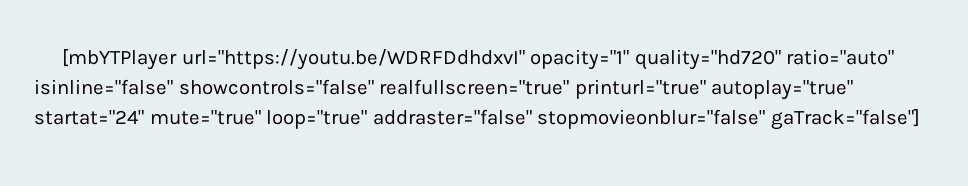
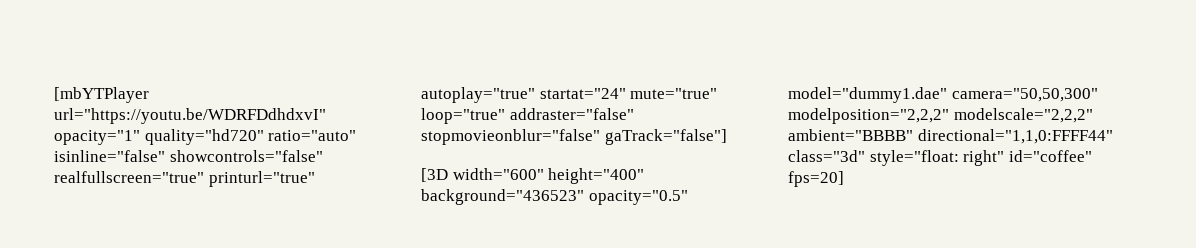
+ [3D width="600" height="400" background="436523" opacity="0.5" model="dummy1.dae" camera="50,50,300" modelposition="2,2,2" modelscale="2,2,2" ambient="BBBB" directional="1,1,0:FFFF44" class="3d" style="float: right" id="coffee" fps=20]

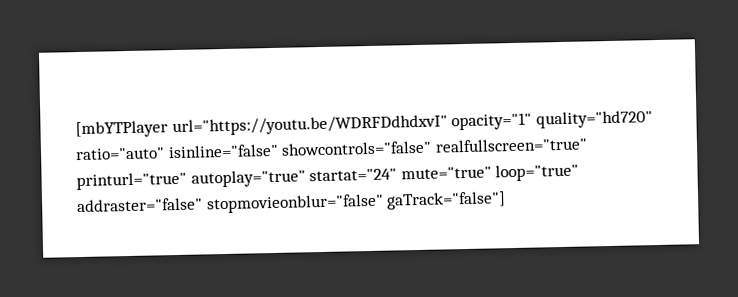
- [3D width="600" height="400" background="436523" opacity="0.5" model="dummy1.dae" camera="50,50,300" modelposition="2,2,2" modelscale="2,2,2" ambient="BBBB" directional="1,1,0:FFFF44" class="3d" style="float: right" id="coffee" fps=20]

